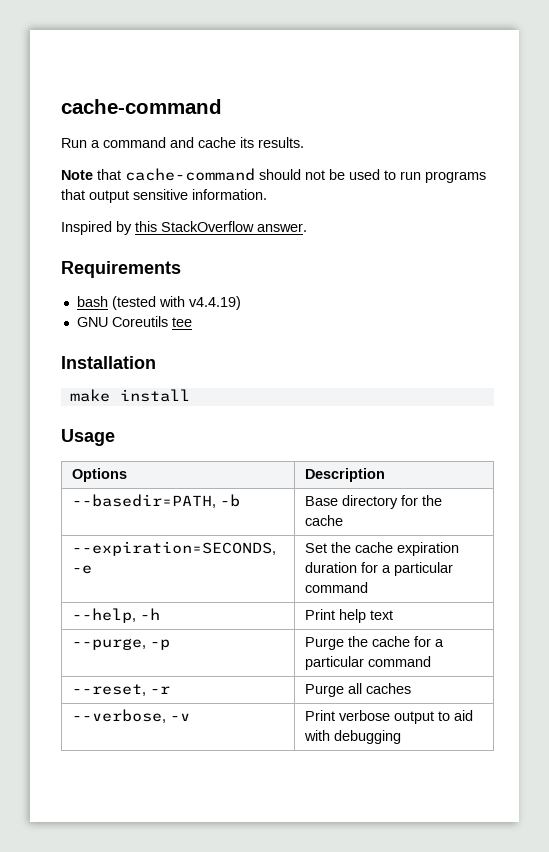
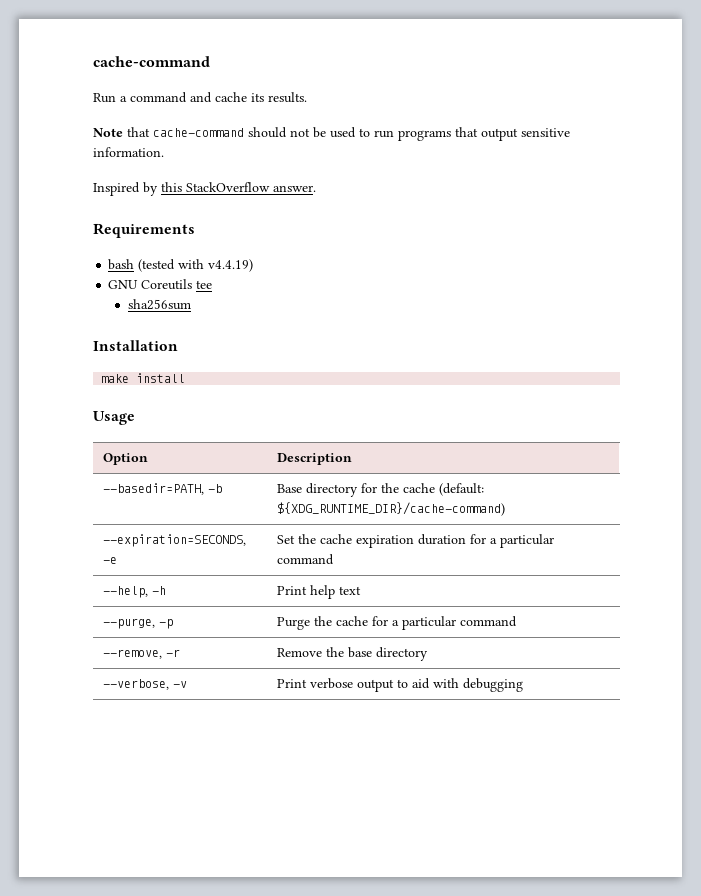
+ sha256sum
- Options | Description
+ Option | Description
- --basedir=PATH, -b | Base directory for the cache
+ --basedir=PATH, -b | Base directory for the cache (default: ${XDG_RUNTIME_DIR}/cache-command)
- --reset, -r | Purge all caches
+ --remove, -r | Remove the base directory

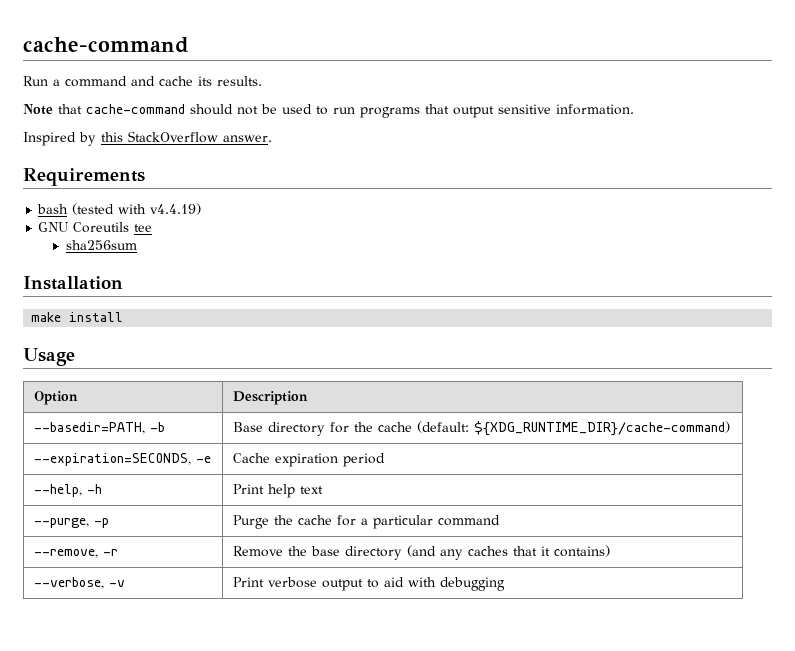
- --expiration=SECONDS, -e | Set the cache expiration duration for a particular command
+ --expiration=SECONDS, -e | Cache expiration period
- --remove, -r | Remove the base directory
+ --remove, -r | Remove the base directory (and any caches that it contains)

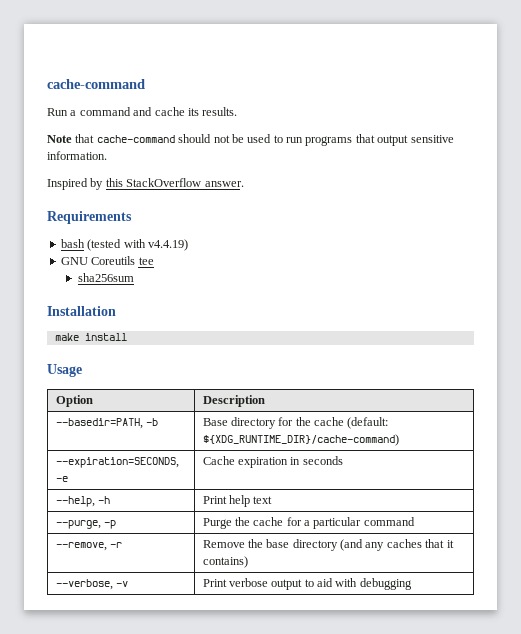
- --expiration=SECONDS, -e | Cache expiration period
+ --expiration=SECONDS, -e | Cache expiration in seconds

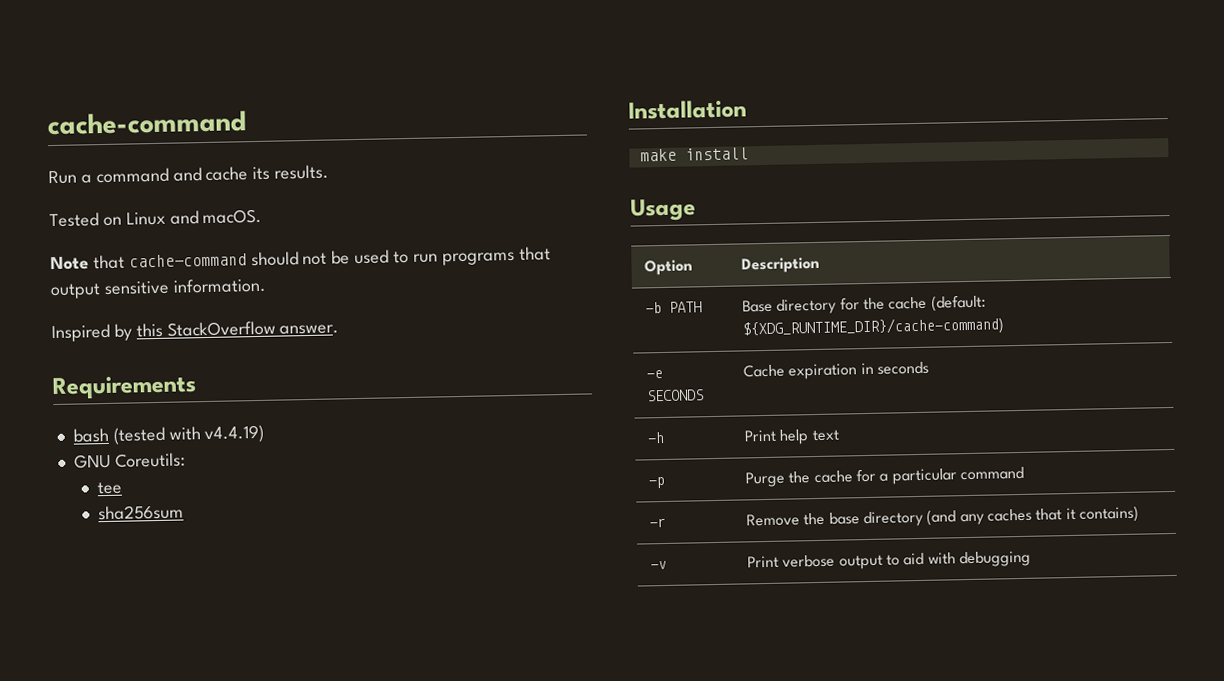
+ Tested on Linux and macOS.
- GNU Coreutils tee
+ GNU Coreutils:
+ tee
- --basedir=PATH, -b | Base directory for the cache (default: ${XDG_RUNTIME_DIR}/cache-command)
+ -b PATH | Base directory for the cache (default: ${XDG_RUNTIME_DIR}/cache-command)
- --expiration=SECONDS, -e | Cache expiration in seconds
+ -e SECONDS | Cache expiration in seconds
- --help, -h | Print help text
+ -h | Print help text
- --purge, -p | Purge the cache for a particular command
+ -p | Purge the cache for a particular command
- --remove, -r | Remove the base directory (and any caches that it contains)
+ -r | Remove the base directory (and any caches that it contains)
- --verbose, -v | Print verbose output to aid with debugging
+ -v | Print verbose output to aid with debugging

